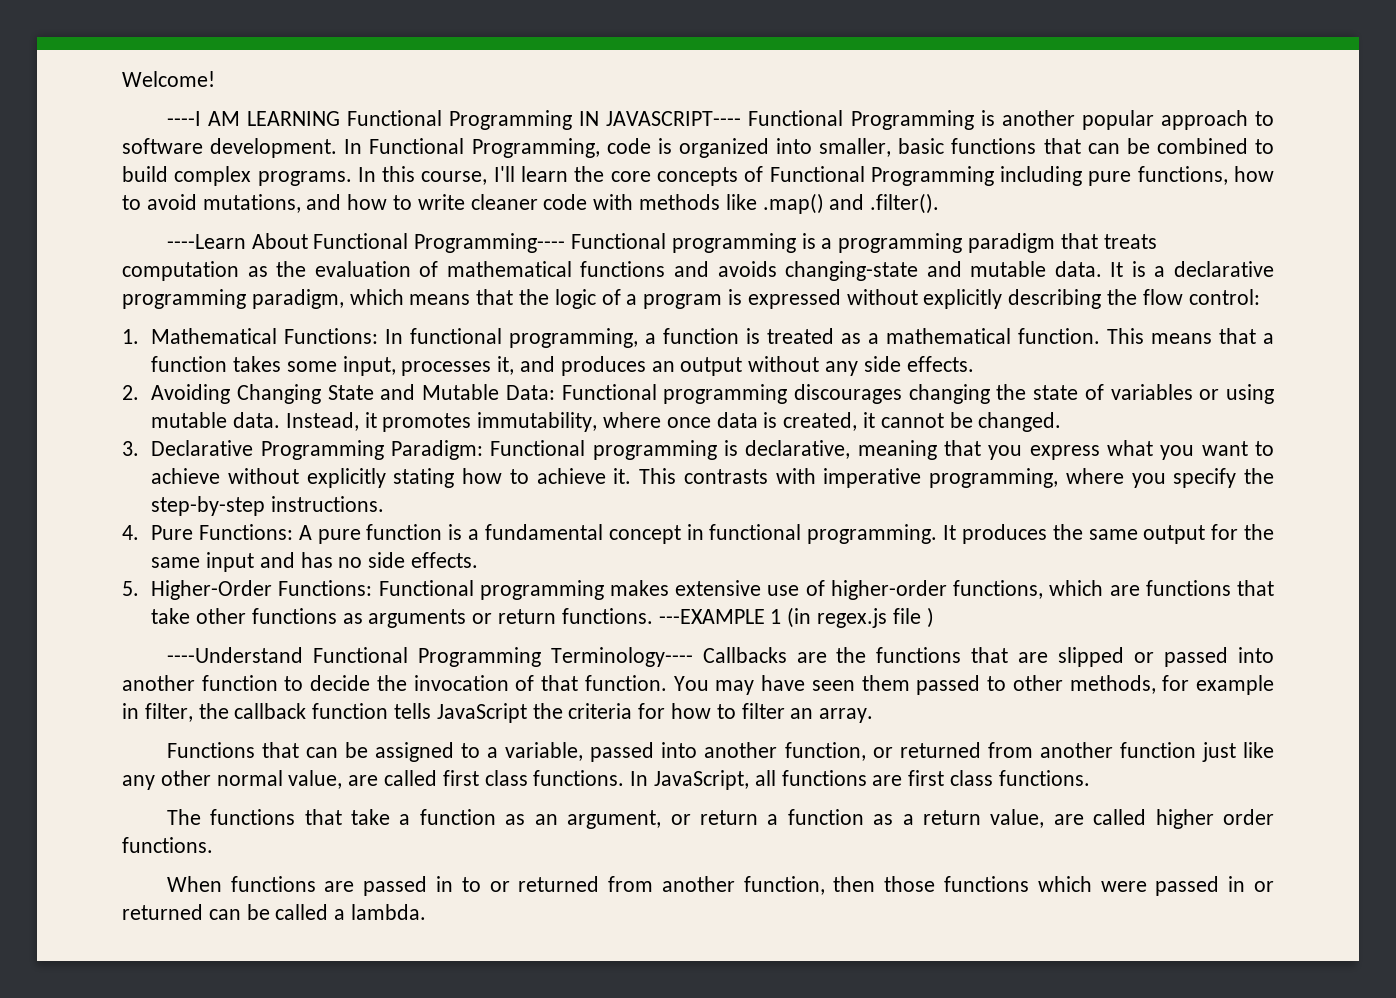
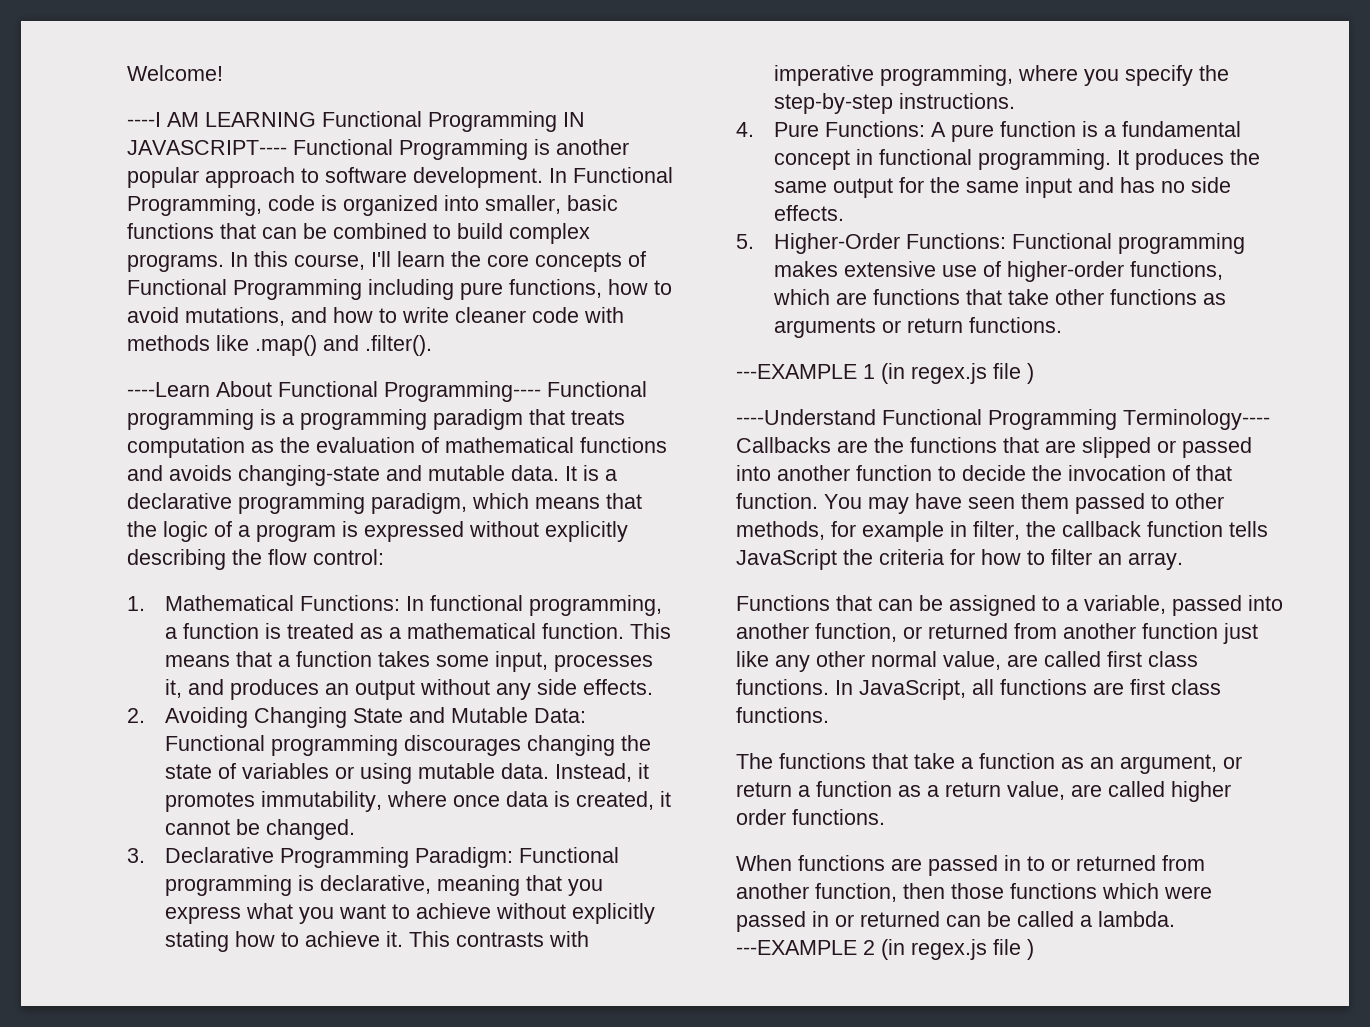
- 5. Higher-Order Functions: Functional programming makes extensive use of higher-order functions, which are functions that take other functions as arguments or return functions. ---EXAMPLE 1 (in regex.js file )
+ 5. Higher-Order Functions: Functional programming makes extensive use of higher-order functions, which are functions that take other functions as arguments or return functions.
+ ---EXAMPLE 1 (in regex.js file )
+ ---EXAMPLE 2 (in regex.js file )

